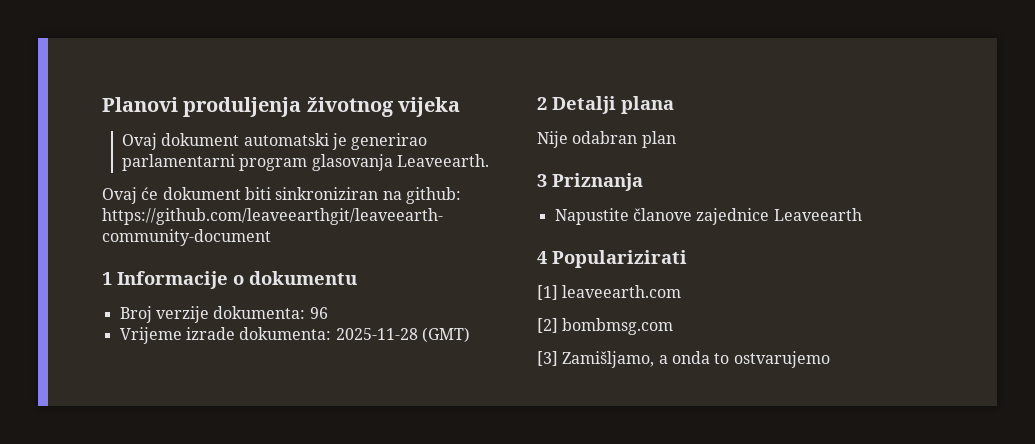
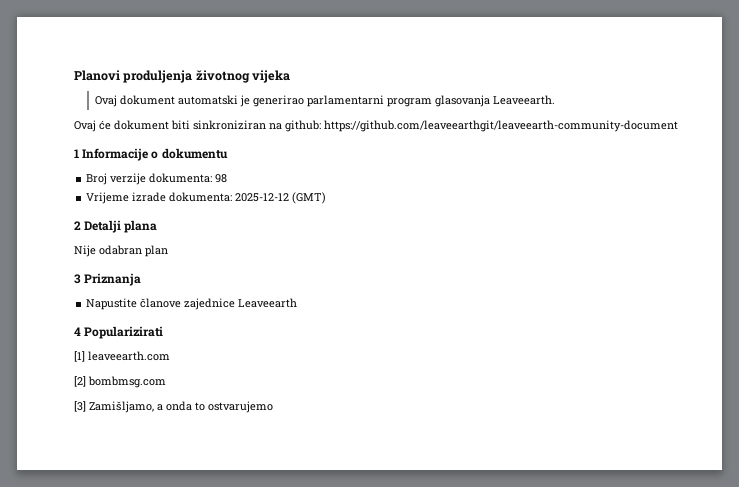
- Broj verzije dokumenta: 96
+ Broj verzije dokumenta: 98
- Vrijeme izrade dokumenta: 2025-11-28 (GMT)
+ Vrijeme izrade dokumenta: 2025-12-12 (GMT)

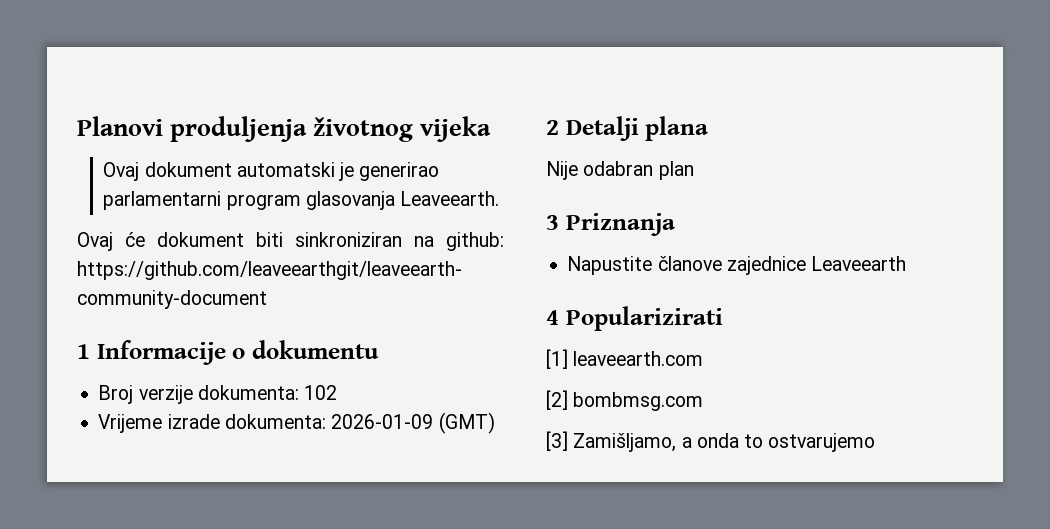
- Broj verzije dokumenta: 98
+ Broj verzije dokumenta: 102
- Vrijeme izrade dokumenta: 2025-12-12 (GMT)
+ Vrijeme izrade dokumenta: 2026-01-09 (GMT)

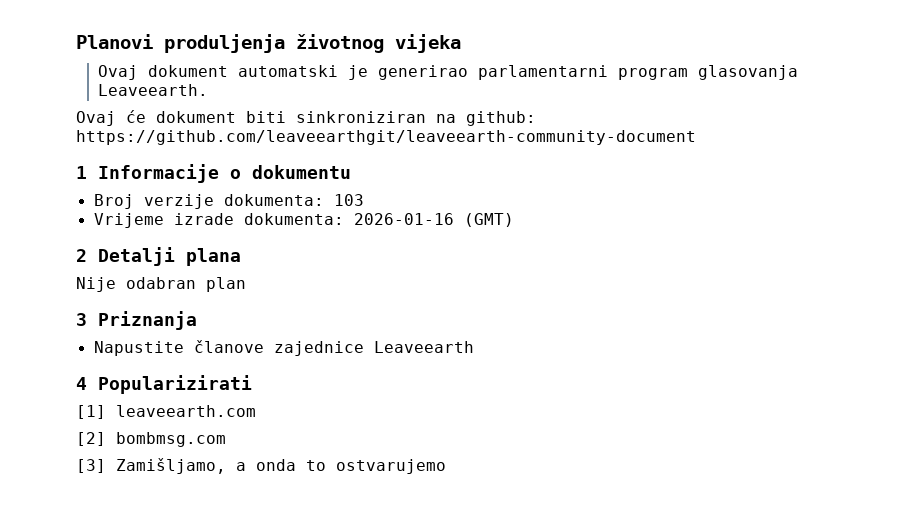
- Broj verzije dokumenta: 102
+ Broj verzije dokumenta: 103
- Vrijeme izrade dokumenta: 2026-01-09 (GMT)
+ Vrijeme izrade dokumenta: 2026-01-16 (GMT)

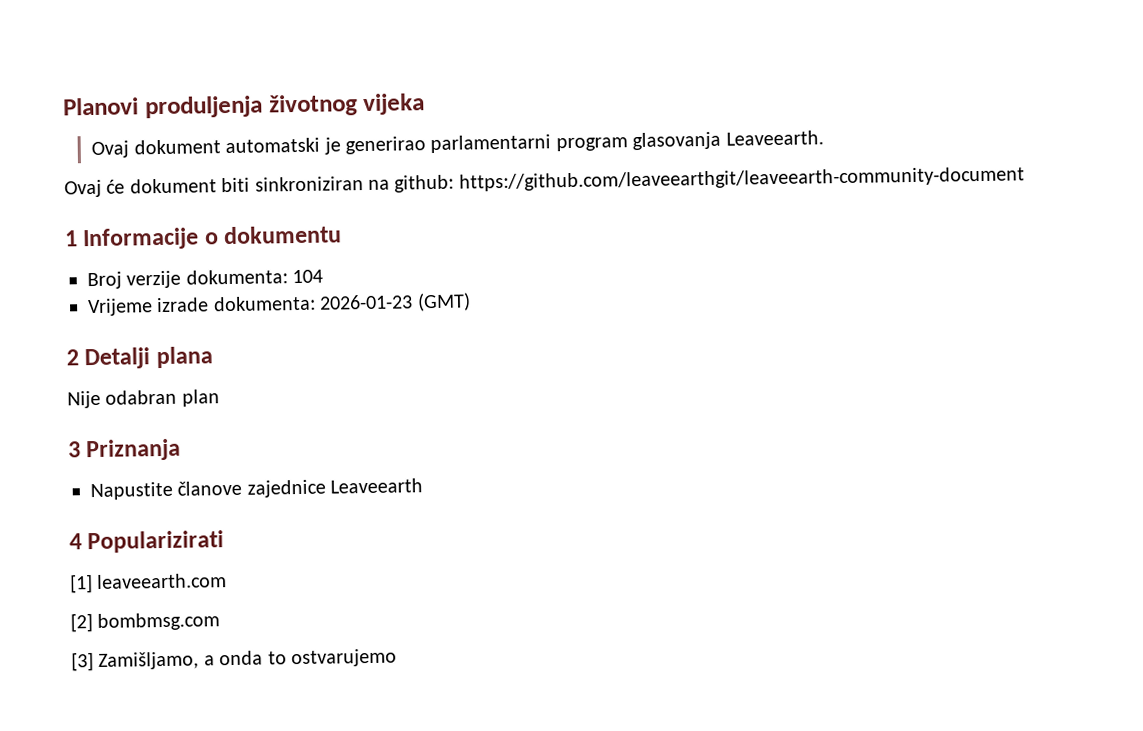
- Broj verzije dokumenta: 103
+ Broj verzije dokumenta: 104
- Vrijeme izrade dokumenta: 2026-01-16 (GMT)
+ Vrijeme izrade dokumenta: 2026-01-23 (GMT)

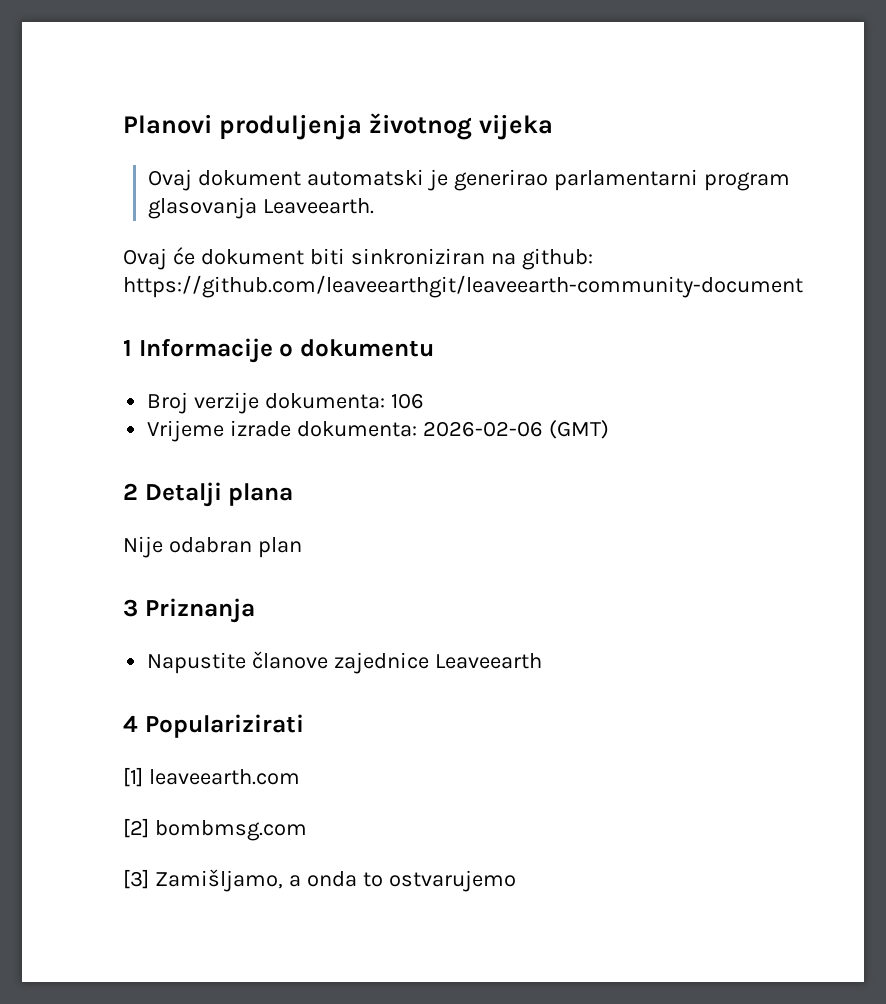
- Broj verzije dokumenta: 104
+ Broj verzije dokumenta: 106
- Vrijeme izrade dokumenta: 2026-01-23 (GMT)
+ Vrijeme izrade dokumenta: 2026-02-06 (GMT)

